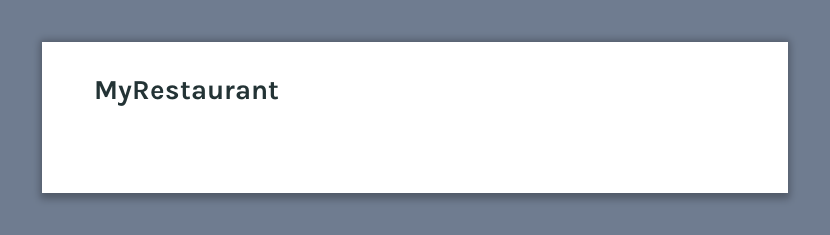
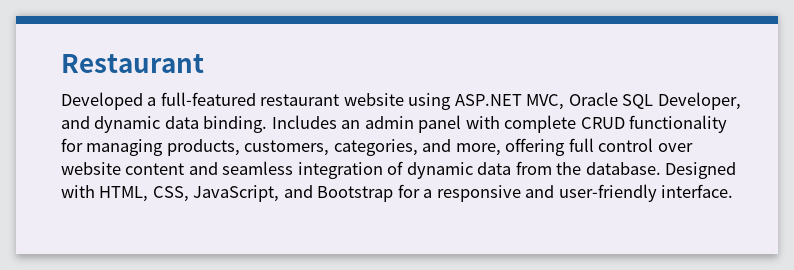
- MyRestaurant
+ Restaurant
+ Developed a full-featured restaurant website using ASP.NET MVC, Oracle SQL Developer, and dynamic data binding. Includes an admin panel with complete CRUD functionality for managing products, customers, categories, and more, offering full control over website content and seamless integration of dynamic data from the database. Designed with HTML, CSS, JavaScript, and Bootstrap for a responsive and user-friendly interface.

